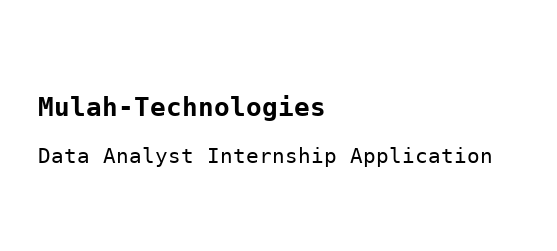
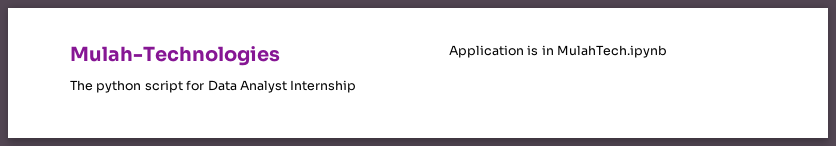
- Data Analyst Internship Application
+ The python script for Data Analyst Internship Application is in MulahTech.ipynb

